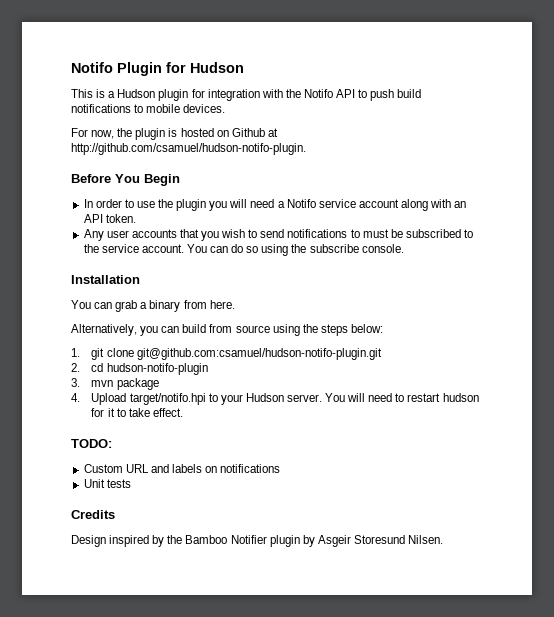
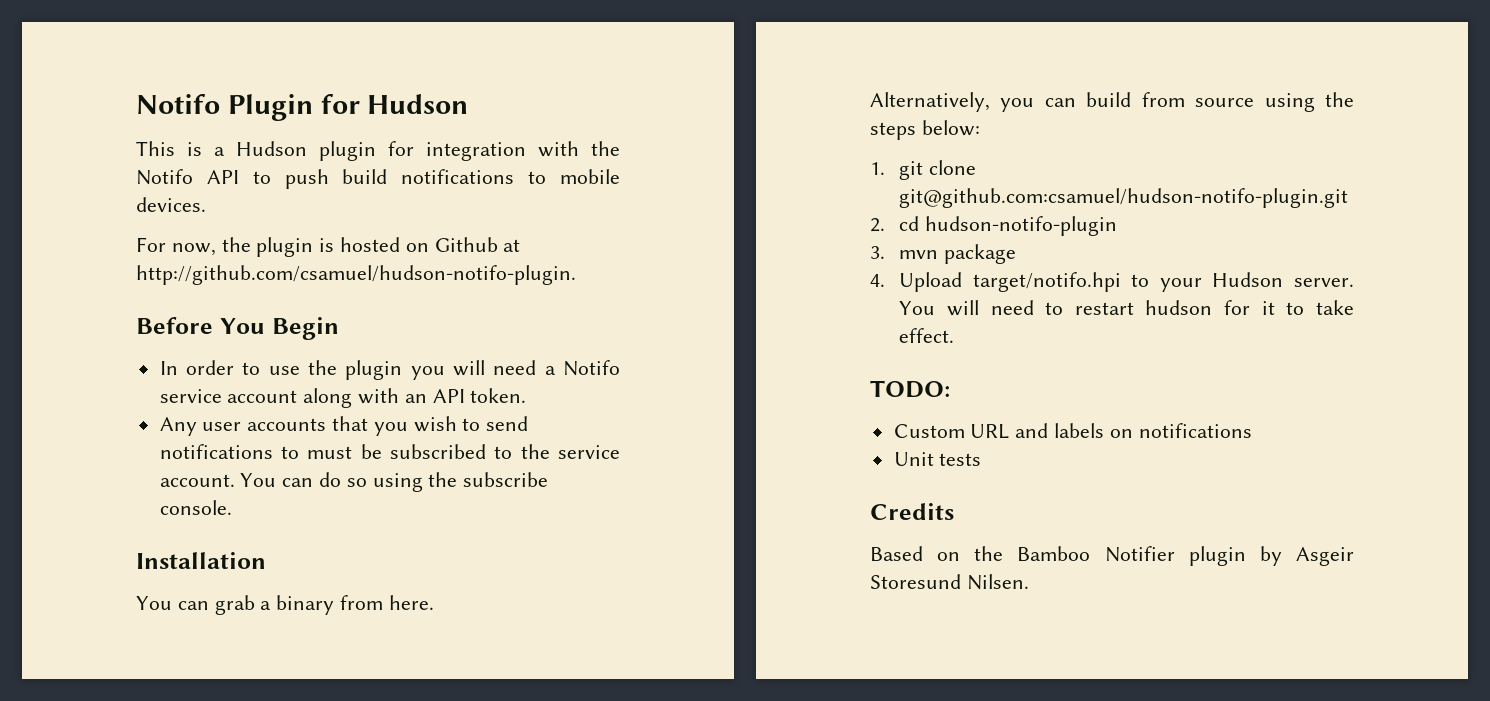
- Design inspired by the Bamboo Notifier plugin by Asgeir Storesund Nilsen.
+ Based on the Bamboo Notifier plugin by Asgeir Storesund Nilsen.

